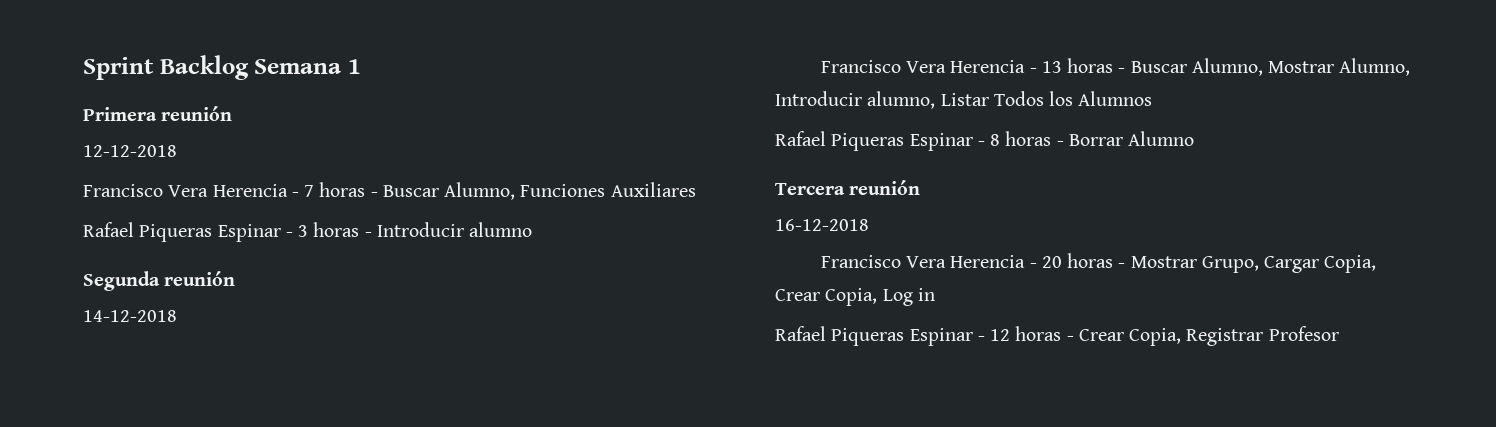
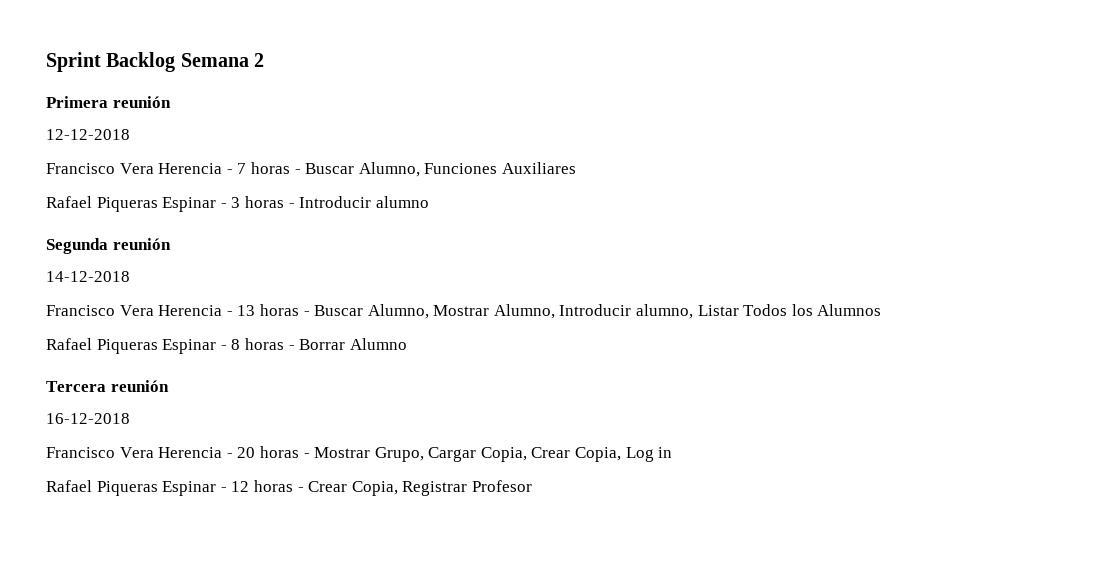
- Sprint Backlog Semana 1
+ Sprint Backlog Semana 2

